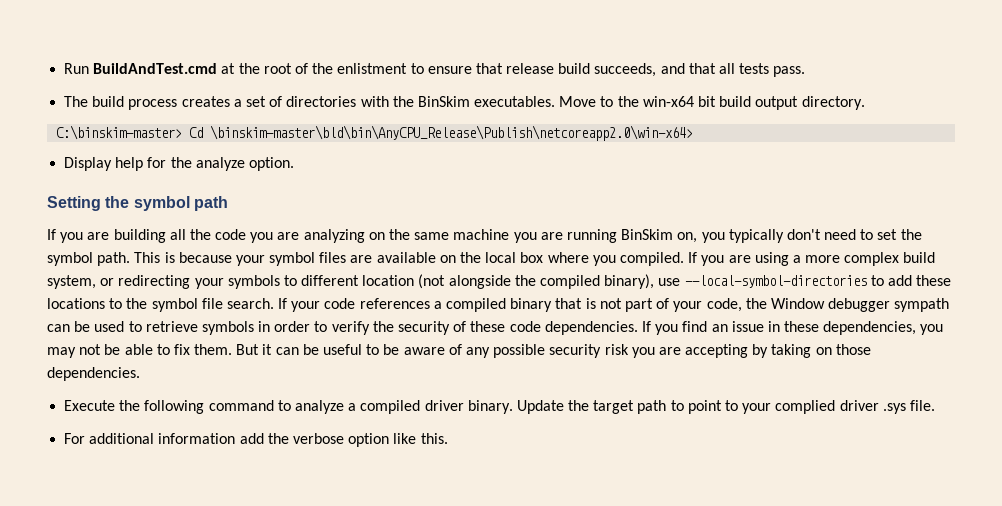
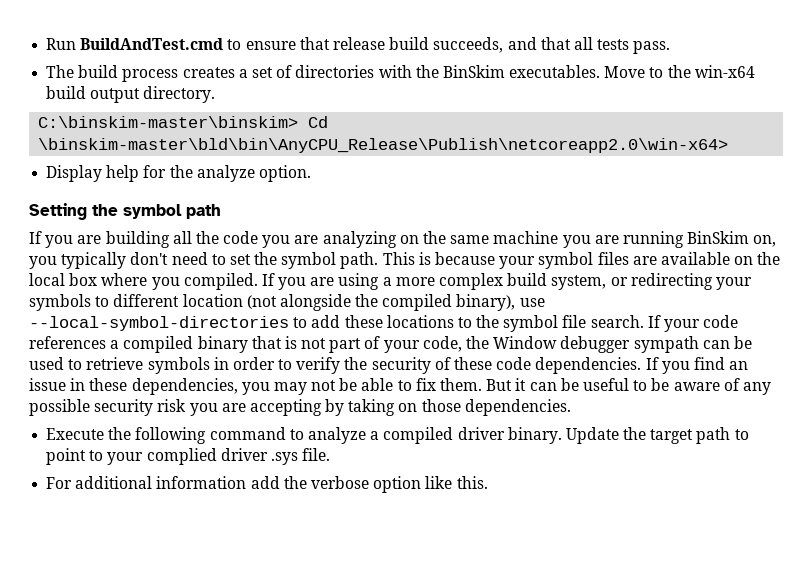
- Run BuildAndTest.cmd at the root of the enlistment to ensure that release build succeeds, and that all tests pass.
+ Run BuildAndTest.cmd to ensure that release build succeeds, and that all tests pass.
- Move to the win-x64 bit build output directory.
+ Move to the win-x64 build output directory.
- C:\binskim-master> Cd \binskim-master\bld\bin\AnyCPU_Release\Publish\netcoreapp2.0\win-x64>
+ C:\binskim-master\binskim> Cd \binskim-master\bld\bin\AnyCPU_Release\Publish\netcoreapp2.0\win-x64>

